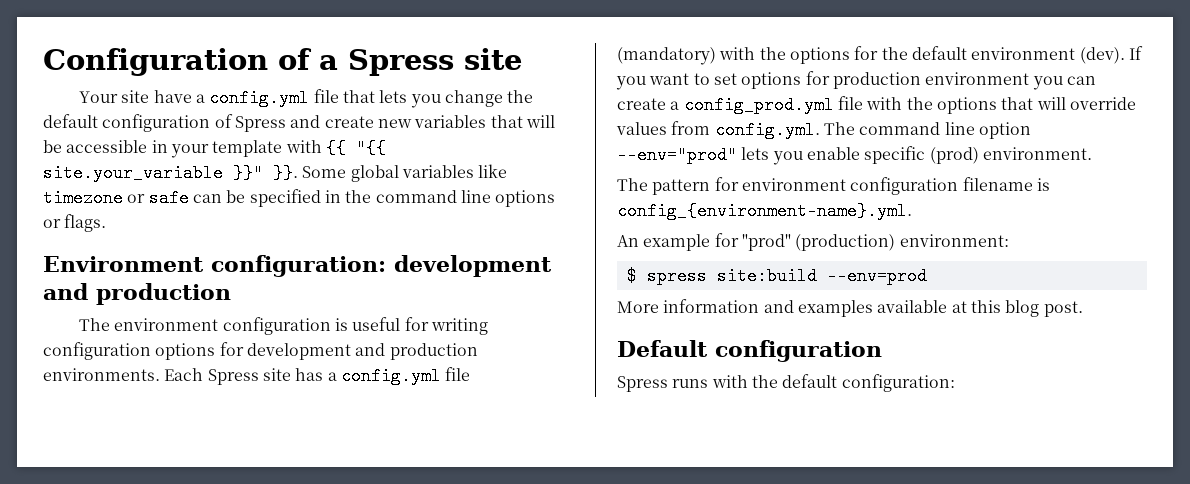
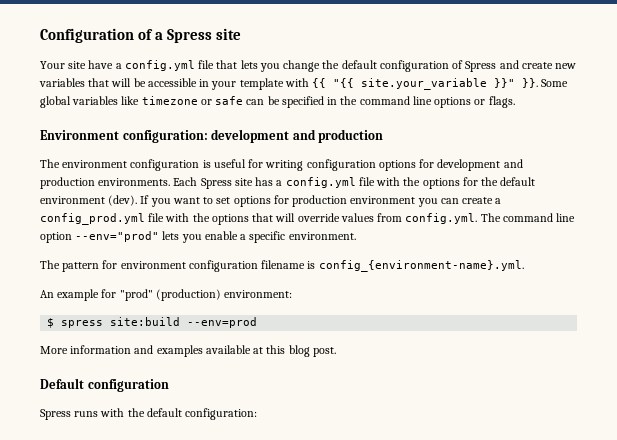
- Each Spress site has a config.yml file (mandatory) with the options for the default environment (dev).
+ Each Spress site has a config.yml file with the options for the default environment (dev).
- If you want to set options for production environment you can create a config_prod.yml file with the options that will override values from config.yml. The command line option --env="prod" lets you enable specific (prod) environment.
+ If you want to set options for production environment you can create a config_prod.yml file with the options that will override values from config.yml. The command line option --env="prod" lets you enable a specific environment.

